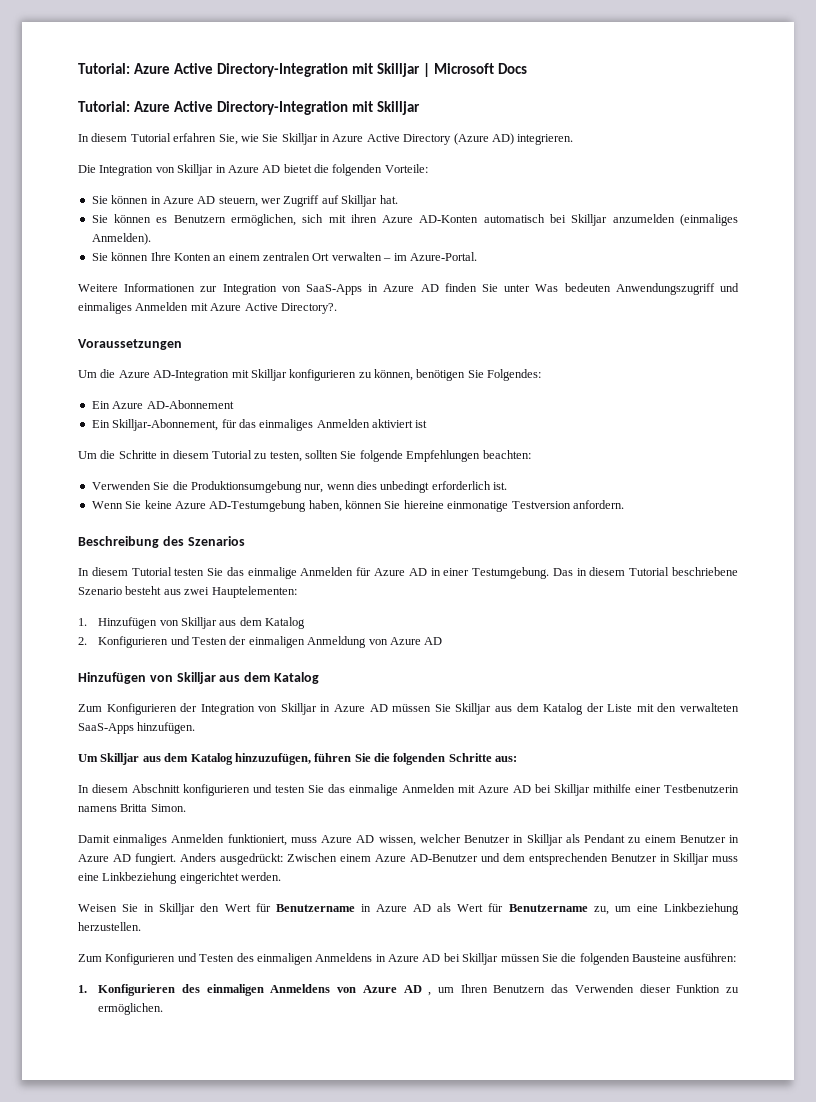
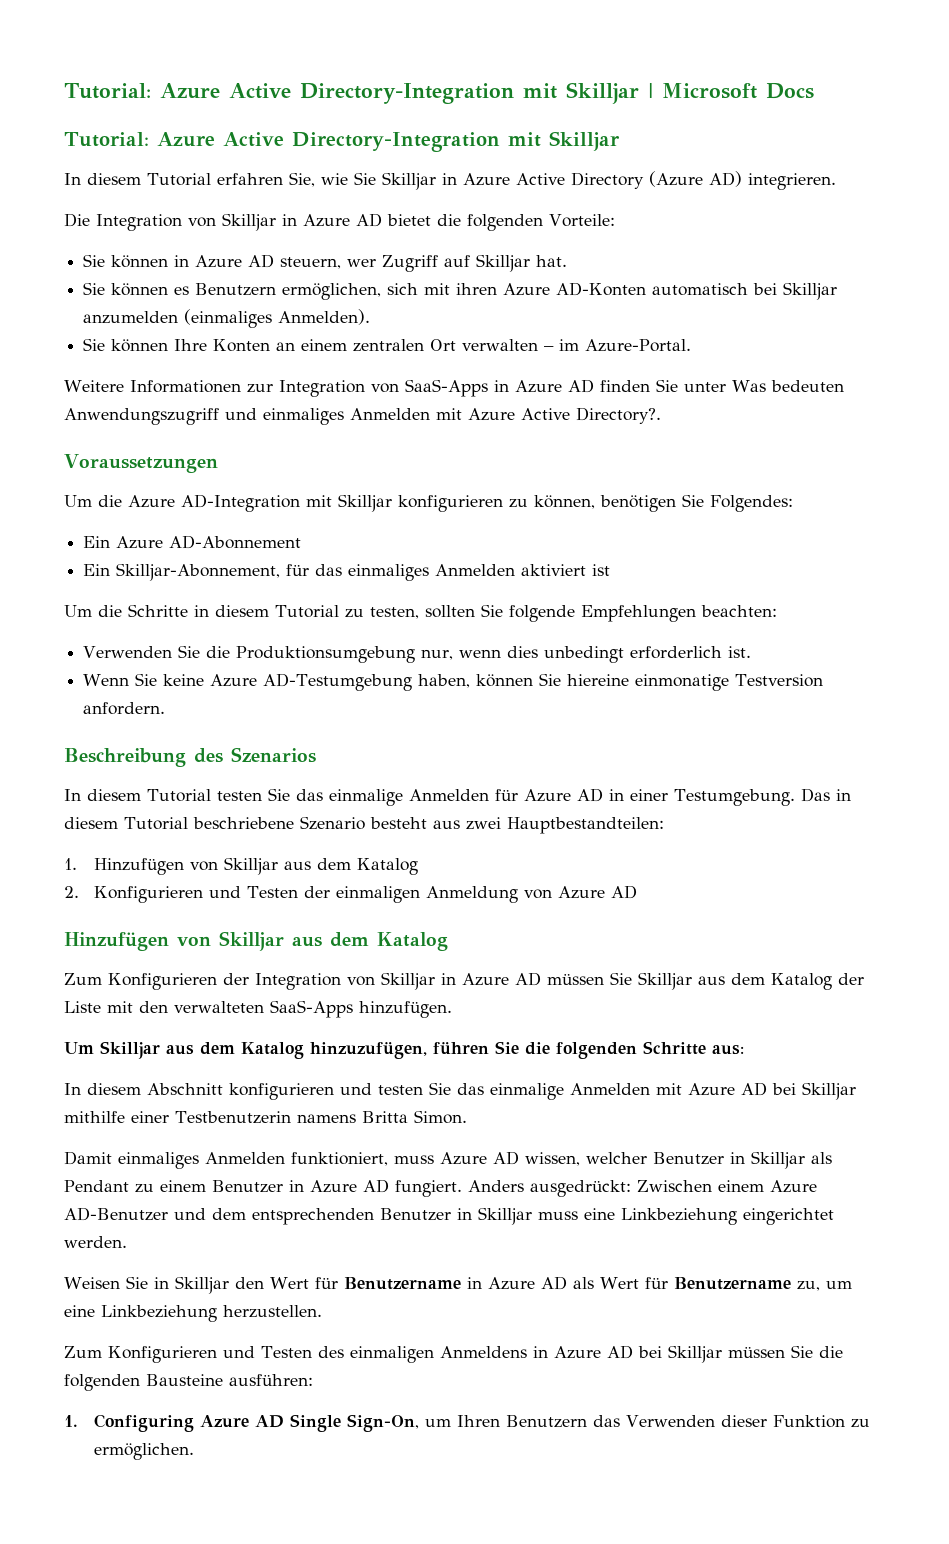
- Das in diesem Tutorial beschriebene Szenario besteht aus zwei Hauptelementen:
+ Das in diesem Tutorial beschriebene Szenario besteht aus zwei Hauptbestandteilen:
- 1. Konfigurieren des einmaligen Anmeldens von Azure AD , um Ihren Benutzern das Verwenden dieser Funktion zu ermöglichen.
+ 1. Configuring Azure AD Single Sign-On, um Ihren Benutzern das Verwenden dieser Funktion zu ermöglichen.

